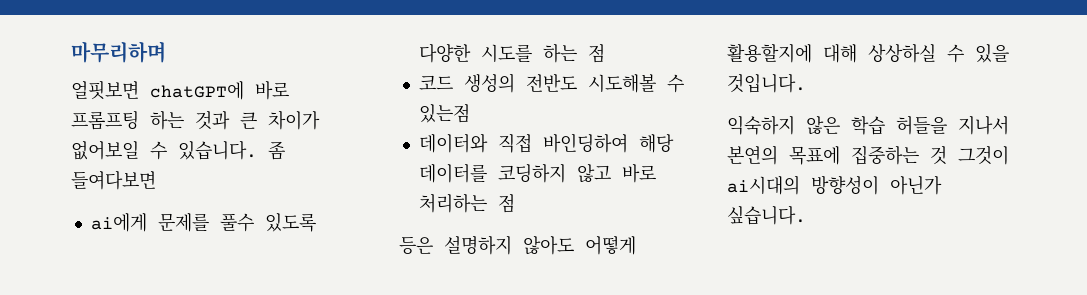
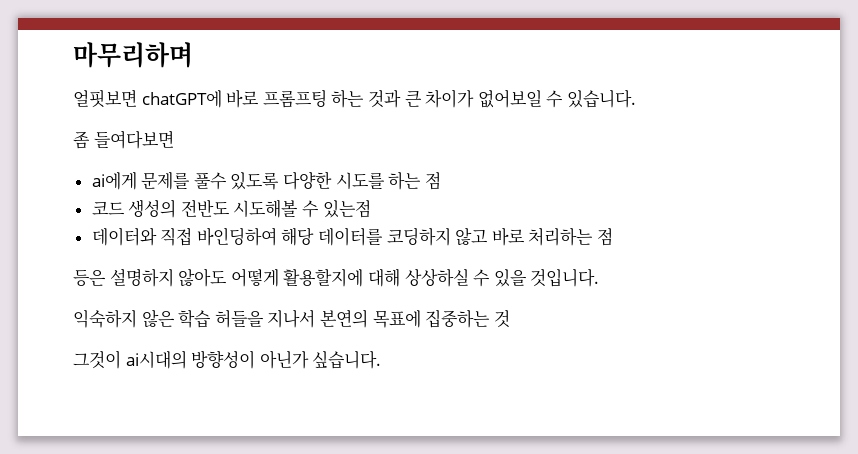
- 얼핏보면 chatGPT에 바로 프롬프팅 하는 것과 큰 차이가 없어보일 수 있습니다. 좀 들여다보면
+ 얼핏보면 chatGPT에 바로 프롬프팅 하는 것과 큰 차이가 없어보일 수 있습니다.
+ 좀 들여다보면
- 익숙하지 않은 학습 허들을 지나서 본연의 목표에 집중하는 것 그것이 ai시대의 방향성이 아닌가 싶습니다.
+ 익숙하지 않은 학습 허들을 지나서 본연의 목표에 집중하는 것
+ 그것이 ai시대의 방향성이 아닌가 싶습니다.

